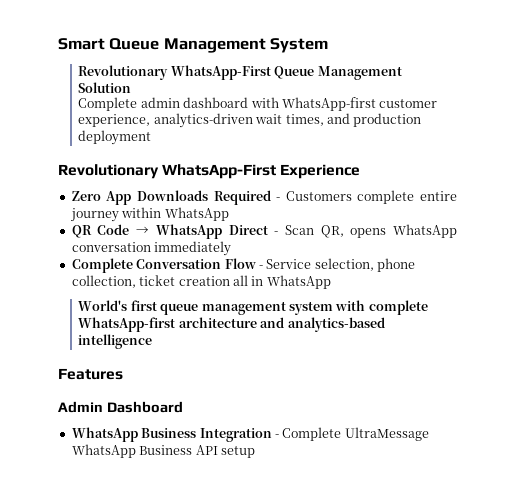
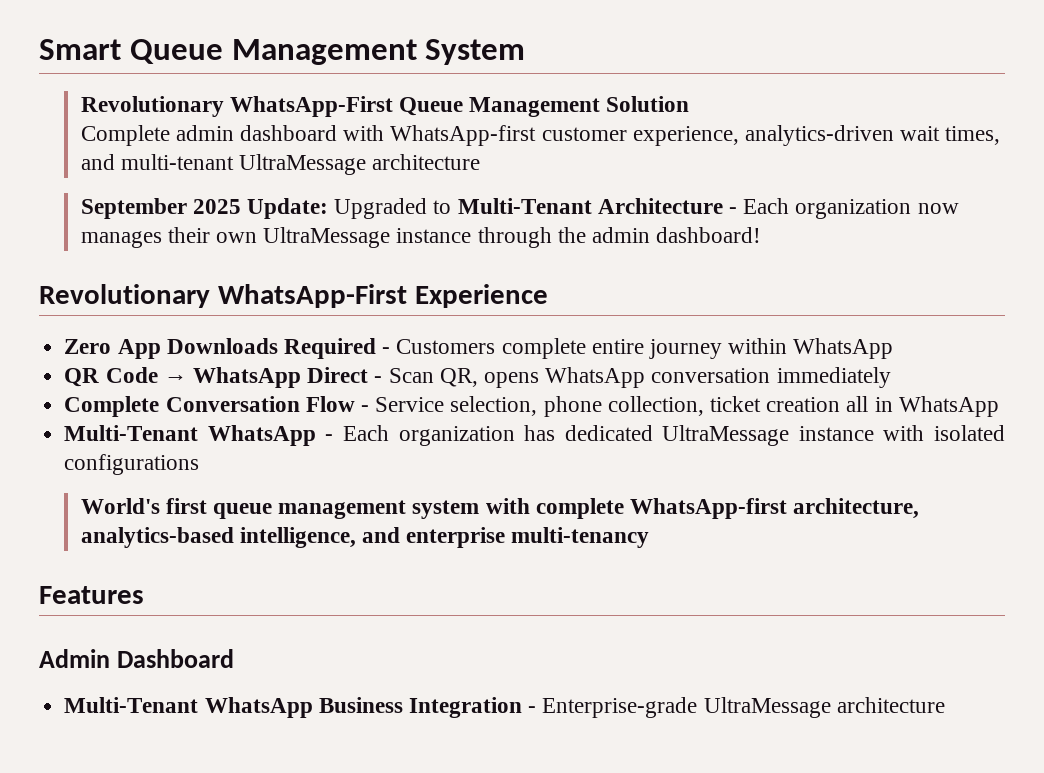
- Complete admin dashboard with WhatsApp-first customer experience, analytics-driven wait times, and production deployment
+ Complete admin dashboard with WhatsApp-first customer experience, analytics-driven wait times, and multi-tenant UltraMessage architecture
+ September 2025 Update: Upgraded to Multi-Tenant Architecture - Each organization now manages their own UltraMessage instance through the admin dashboard!
+ Multi-Tenant WhatsApp - Each organization has dedicated UltraMessage instance with isolated configurations
- World's first queue management system with complete WhatsApp-first architecture and analytics-based intelligence
+ World's first queue management system with complete WhatsApp-first architecture, analytics-based intelligence, and enterprise multi-tenancy
- WhatsApp Business Integration - Complete UltraMessage WhatsApp Business API setup
+ Multi-Tenant WhatsApp Business Integration - Enterprise-grade UltraMessage architecture

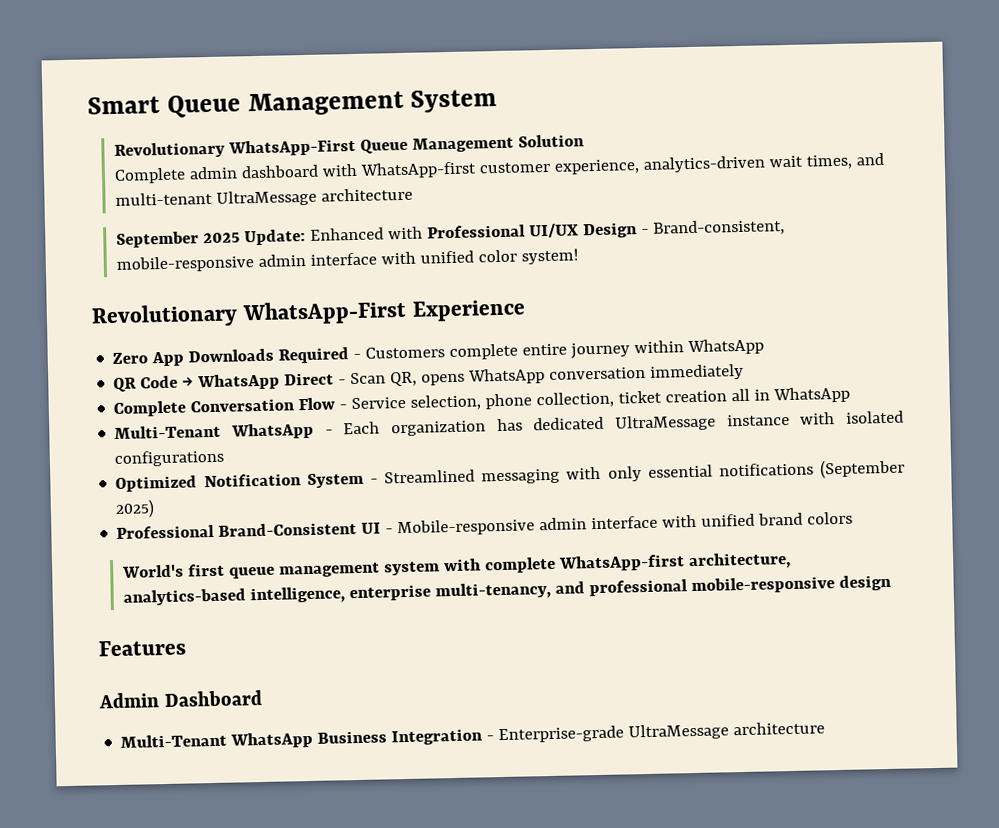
- September 2025 Update: Upgraded to Multi-Tenant Architecture - Each organization now manages their own UltraMessage instance through the admin dashboard!
+ September 2025 Update: Enhanced with Professional UI/UX Design - Brand-consistent, mobile-responsive admin interface with unified color system!
+ Optimized Notification System - Streamlined messaging with only essential notifications (September 2025)
+ Professional Brand-Consistent UI - Mobile-responsive admin interface with unified brand colors
- World's first queue management system with complete WhatsApp-first architecture, analytics-based intelligence, and enterprise multi-tenancy
+ World's first queue management system with complete WhatsApp-first architecture, analytics-based intelligence, enterprise multi-tenancy, and professional mobile-responsive design

